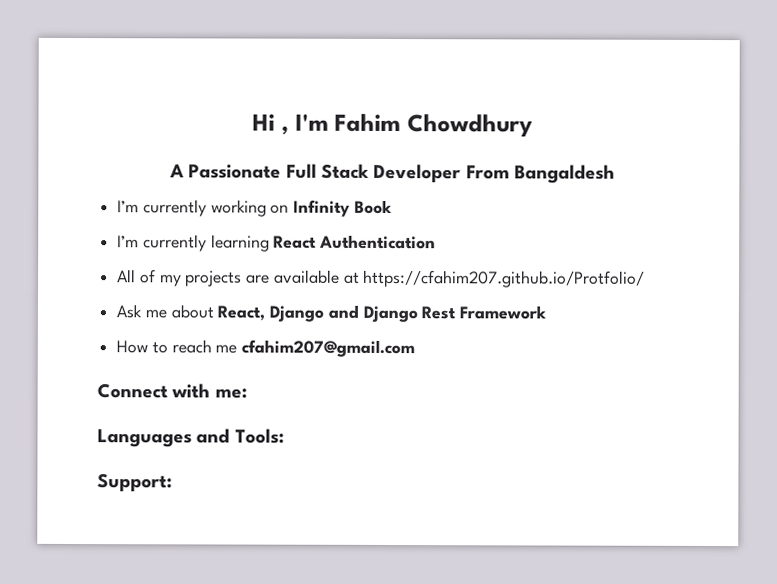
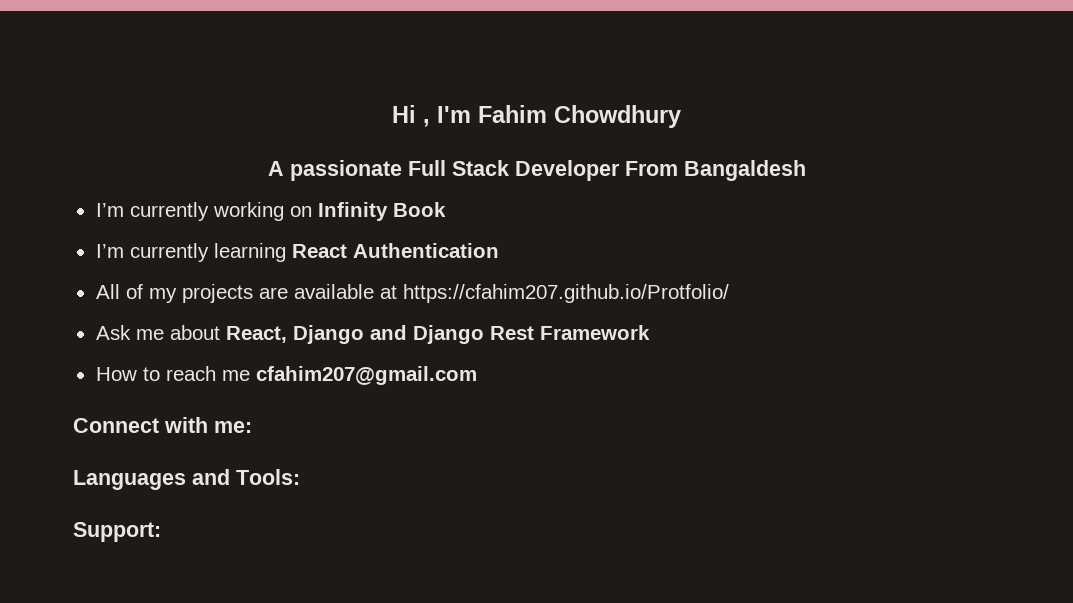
- A Passionate Full Stack Developer From Bangaldesh
+ A passionate Full Stack Developer From Bangaldesh

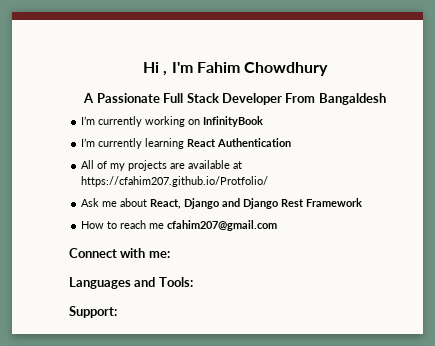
- A passionate Full Stack Developer From Bangaldesh
+ A Passionate Full Stack Developer From Bangaldesh
- I’m currently working on Infinity Book
+ I’m currently working on InfinityBook

